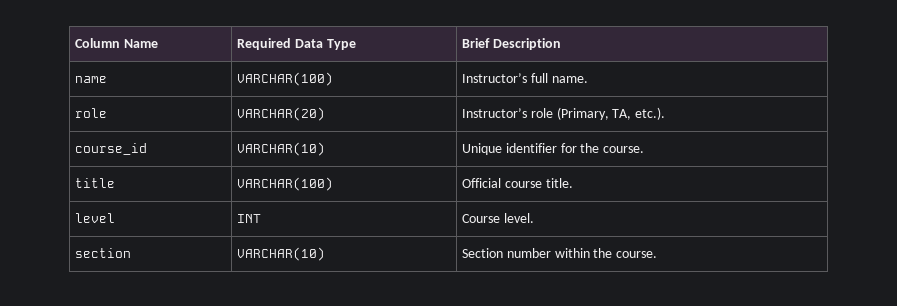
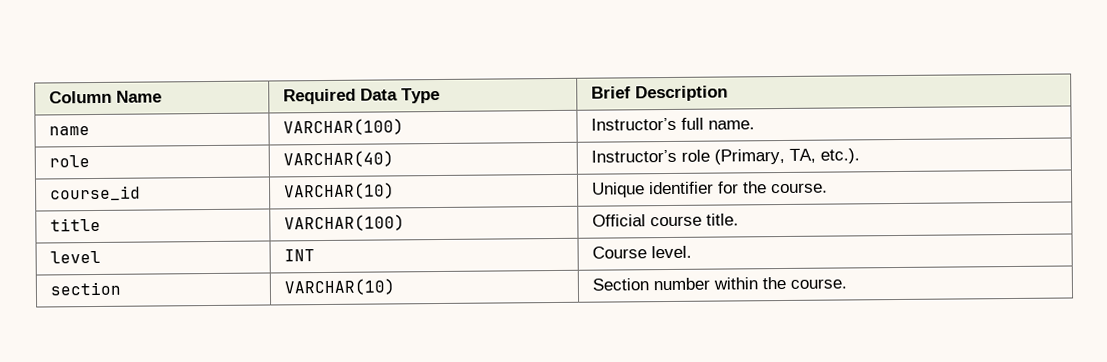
- role | VARCHAR(20) | Instructor’s role (Primary, TA, etc.).
+ role | VARCHAR(40) | Instructor’s role (Primary, TA, etc.).

